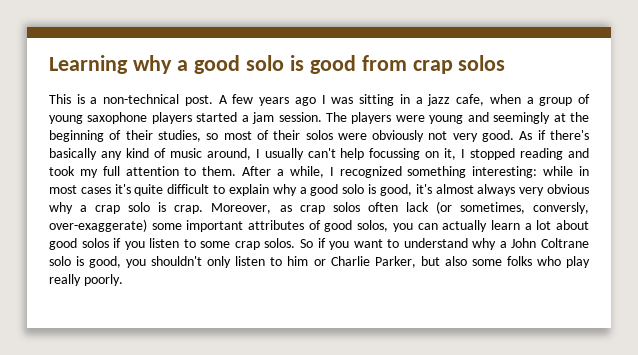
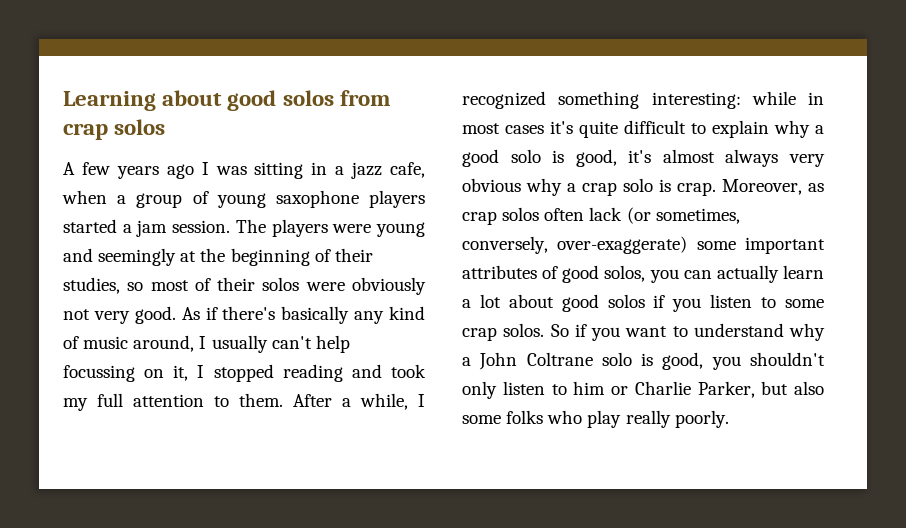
- Learning why a good solo is good from crap solos
- This is a non-technical post. A few years ago I was sitting in a jazz cafe, when a group of young saxophone players started a jam session.
+ Learning about good solos from crap solos
+ A few years ago I was sitting in a jazz cafe, when a group of young saxophone players started a jam session.
- Moreover, as crap solos often lack (or sometimes, conversly, over-exaggerate) some important attributes of good solos, you can actually learn a lot about good solos if you listen to some crap solos.
+ Moreover, as crap solos often lack (or sometimes, conversely, over-exaggerate) some important attributes of good solos, you can actually learn a lot about good solos if you listen to some crap solos.

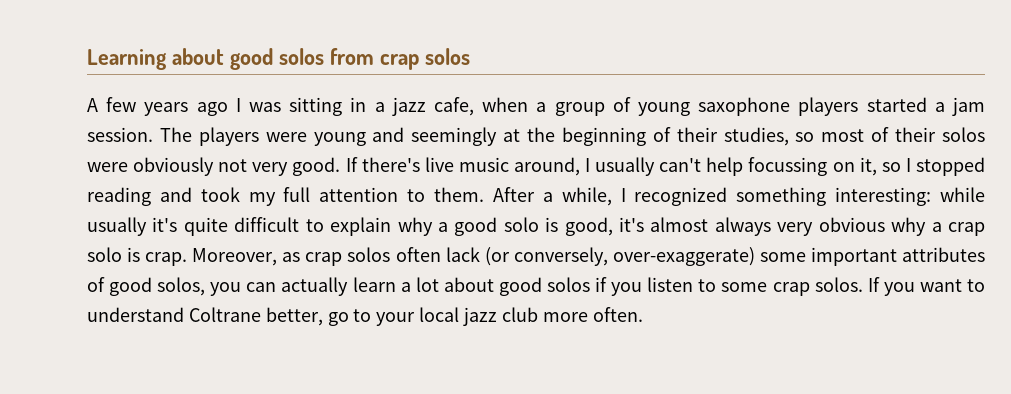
- As if there's basically any kind of music around, I usually can't help focussing on it, I stopped reading and took my full attention to them.
+ If there's live music around, I usually can't help focussing on it, so I stopped reading and took my full attention to them.
- After a while, I recognized something interesting: while in most cases it's quite difficult to explain why a good solo is good, it's almost always very obvious why a crap solo is crap.
+ After a while, I recognized something interesting: while usually it's quite difficult to explain why a good solo is good, it's almost always very obvious why a crap solo is crap.
- Moreover, as crap solos often lack (or sometimes, conversely, over-exaggerate) some important attributes of good solos, you can actually learn a lot about good solos if you listen to some crap solos.
+ Moreover, as crap solos often lack (or conversely, over-exaggerate) some important attributes of good solos, you can actually learn a lot about good solos if you listen to some crap solos.
- So if you want to understand why a John Coltrane solo is good, you shouldn't only listen to him or Charlie Parker, but also some folks who play really poorly.
+ If you want to understand Coltrane better, go to your local jazz club more often.

